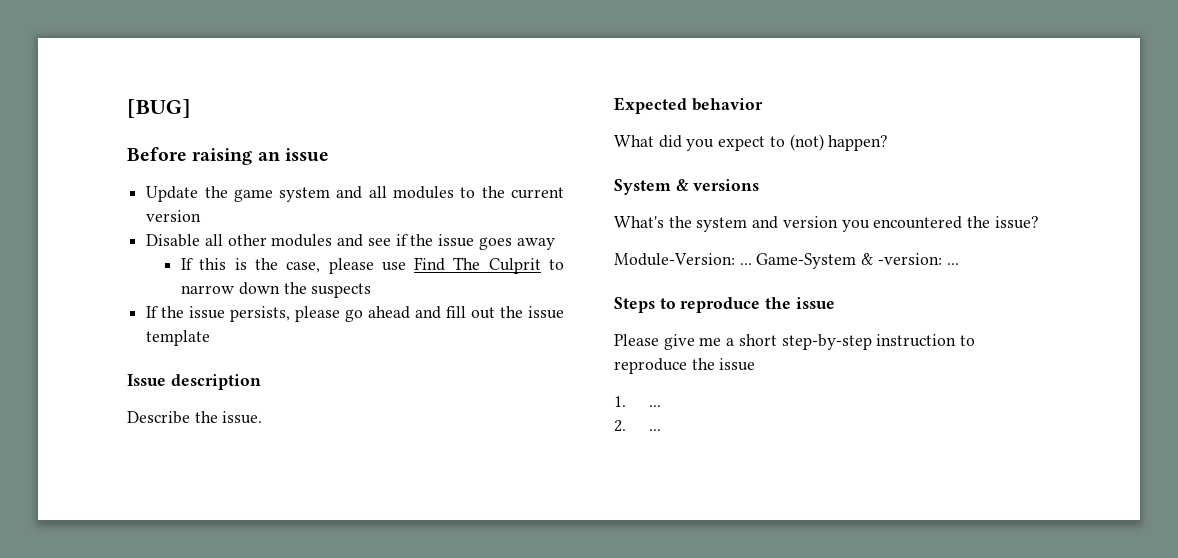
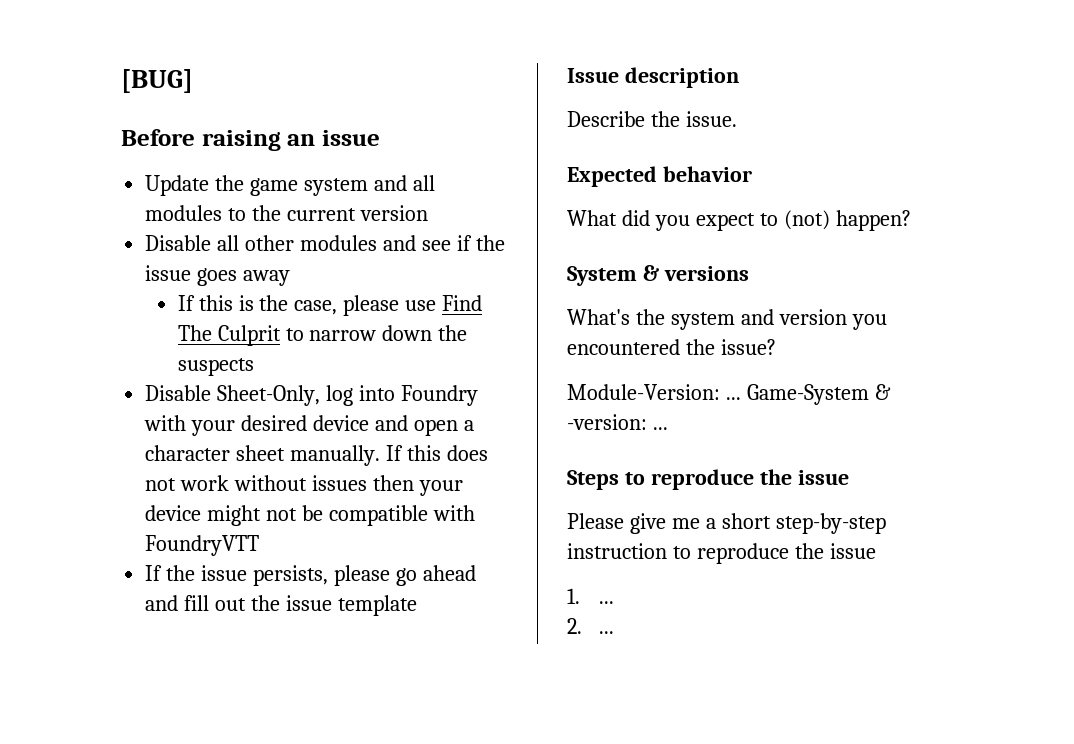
+ Disable Sheet-Only, log into Foundry with your desired device and open a character sheet manually. If this does not work without issues then your device might not be compatible with FoundryVTT

